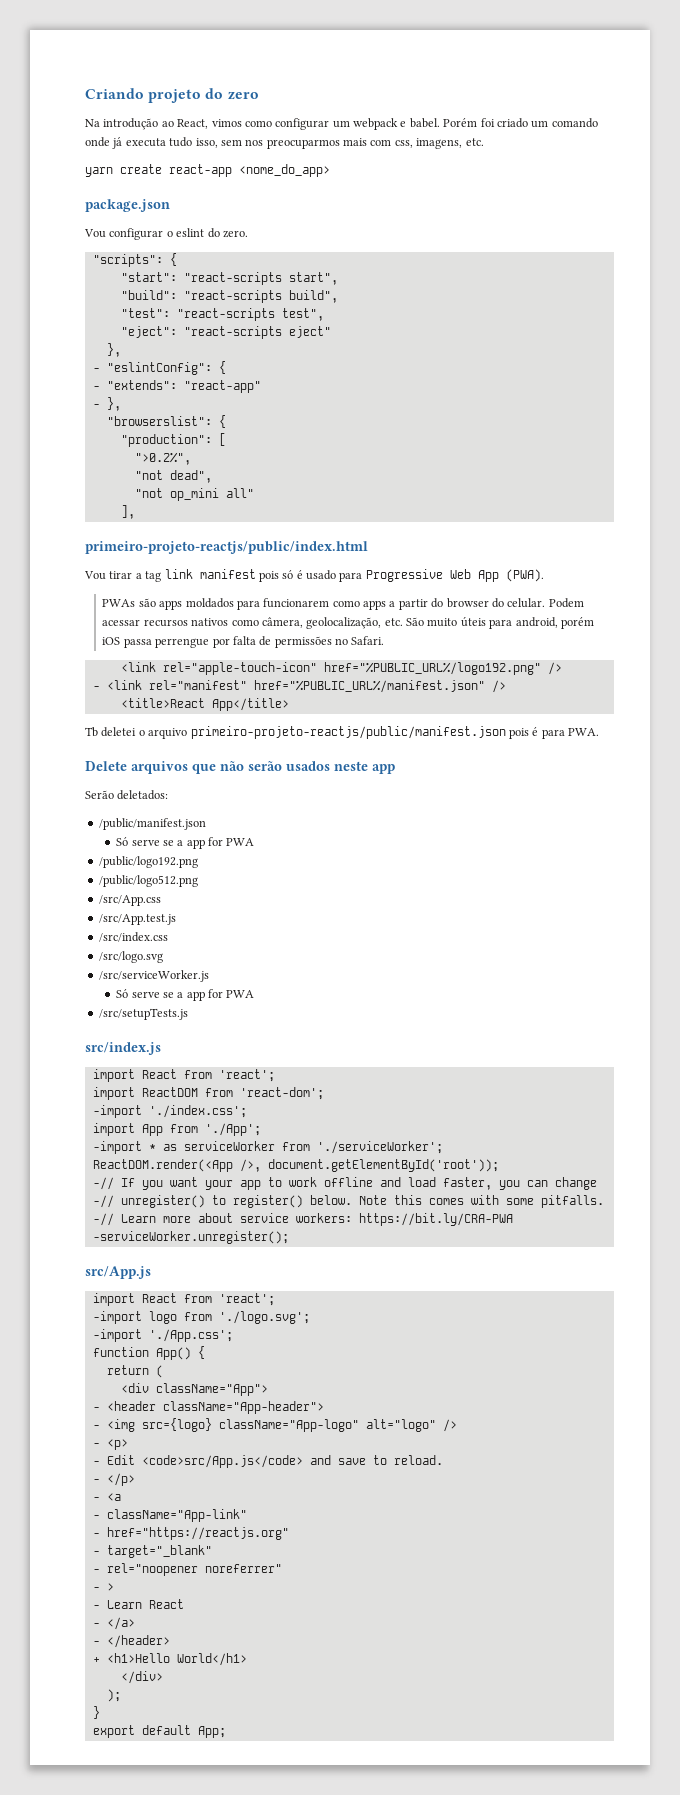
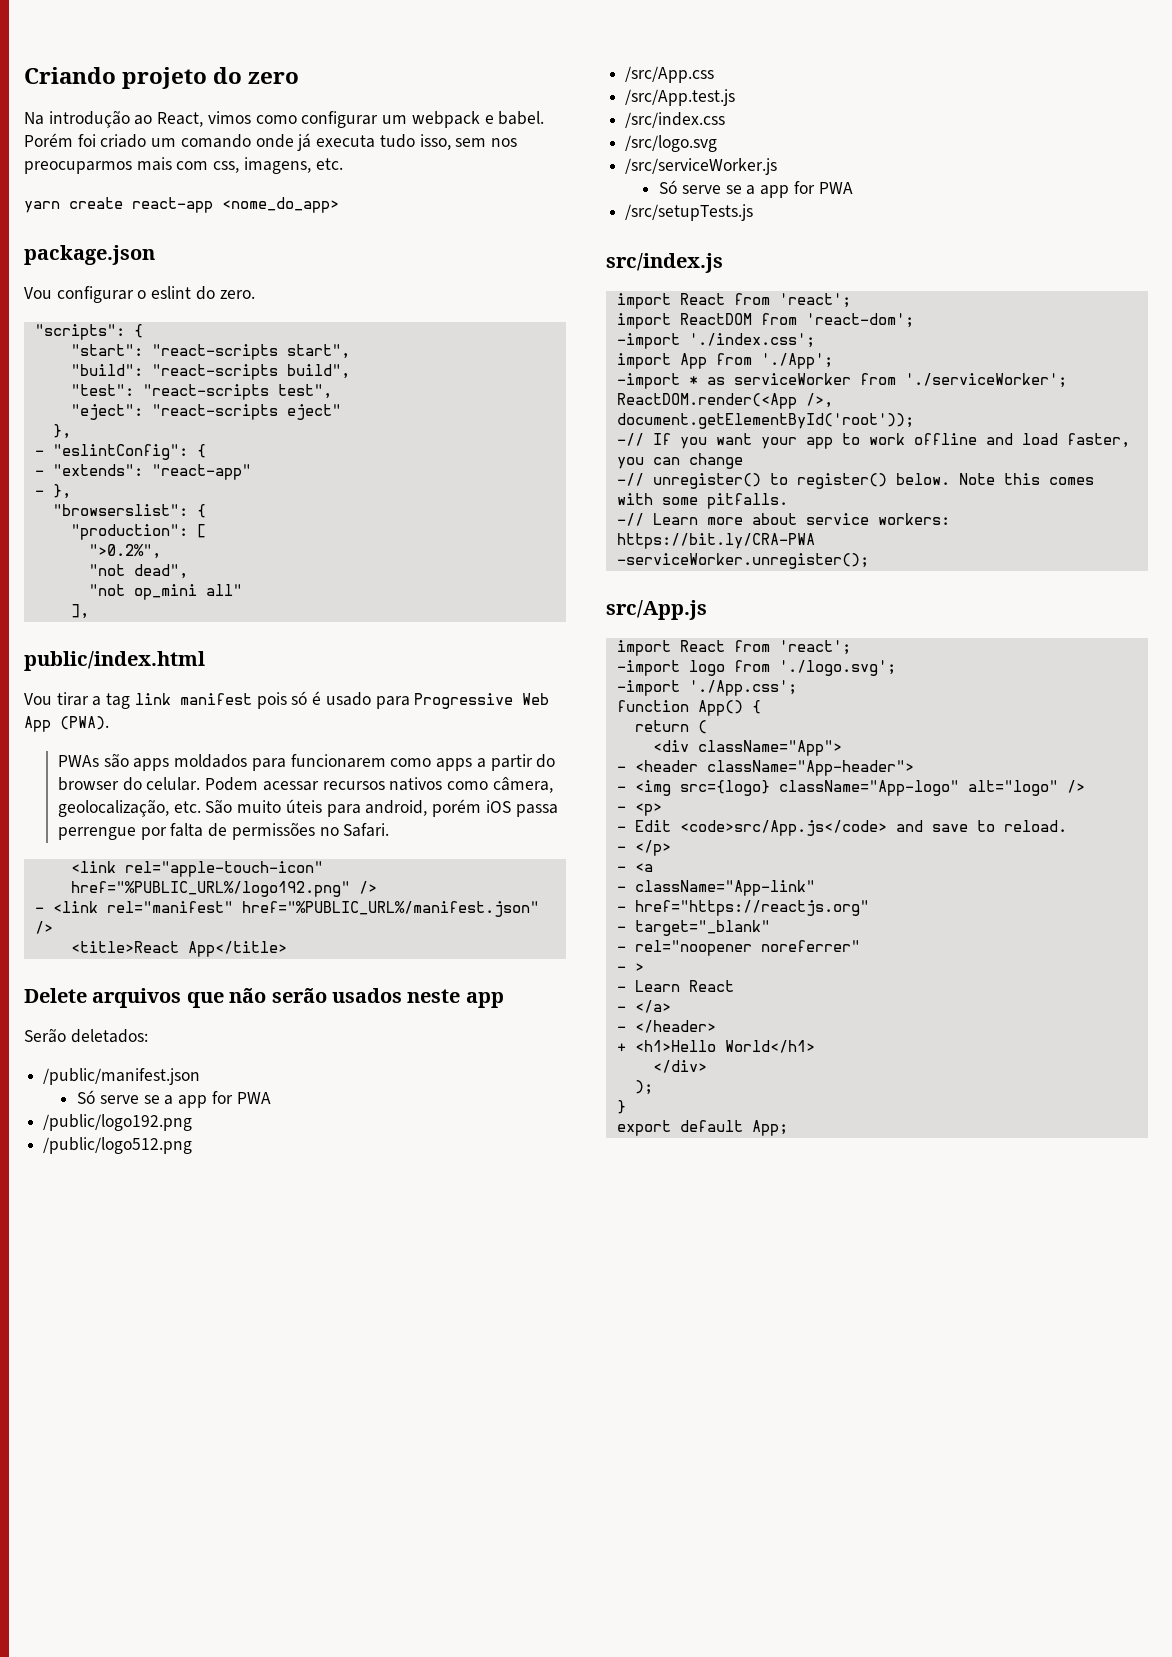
- primeiro-projeto-reactjs/public/index.html
+ public/index.html
- Tb deletei o arquivo primeiro-projeto-reactjs/public/manifest.json pois é para PWA.

